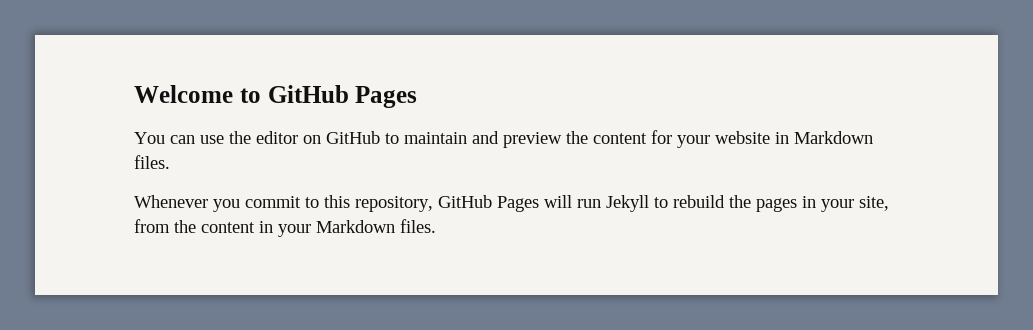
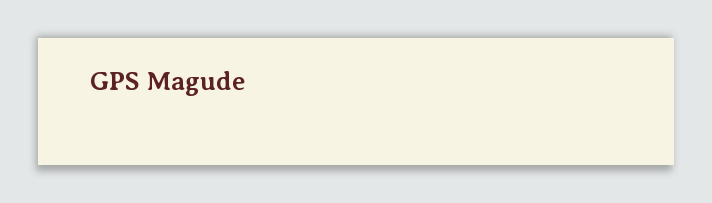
- Welcome to GitHub Pages
- You can use the editor on GitHub to maintain and preview the content for your website in Markdown files.
- Whenever you commit to this repository, GitHub Pages will run Jekyll to rebuild the pages in your site, from the content in your Markdown files.
+ GPS Magude

